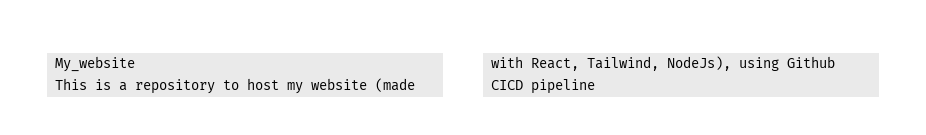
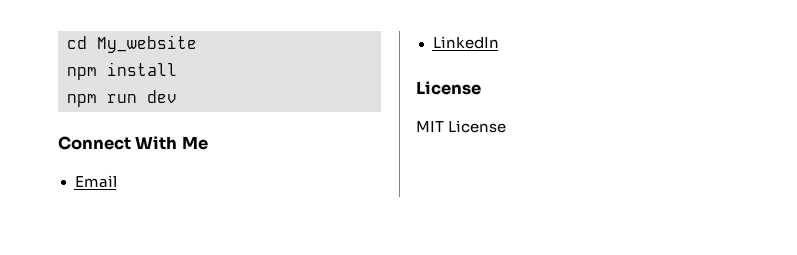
- My_website
+ cd My_website
- This is a repository to host my website (made with React, Tailwind, NodeJs), using Github CICD pipeline
+ npm install
+ npm run dev
+ Connect With Me
+ Email
+ LinkedIn
+ License
+ MIT License

